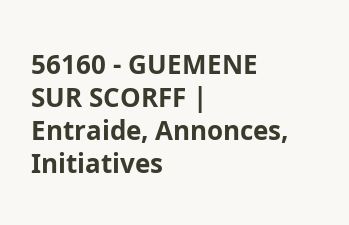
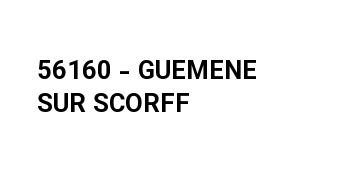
- 56160 - GUEMENE SUR SCORFF | Entraide, Annonces, Initiatives
+ 56160 - GUEMENE SUR SCORFF

